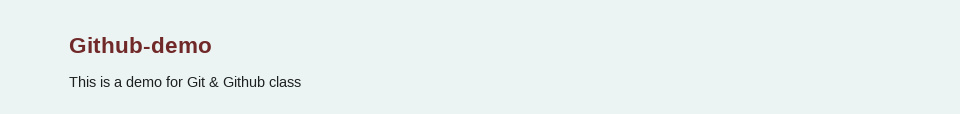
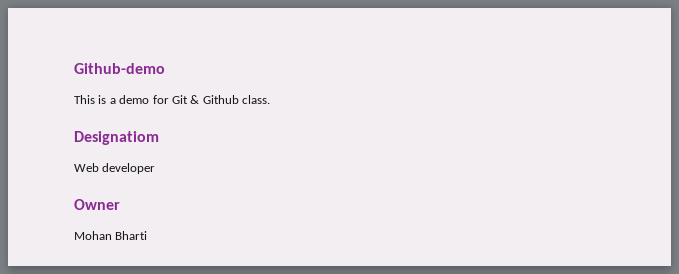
- This is a demo for Git & Github class
+ This is a demo for Git & Github class.
+ Designatiom
+ Web developer
+ Owner
+ Mohan Bharti

